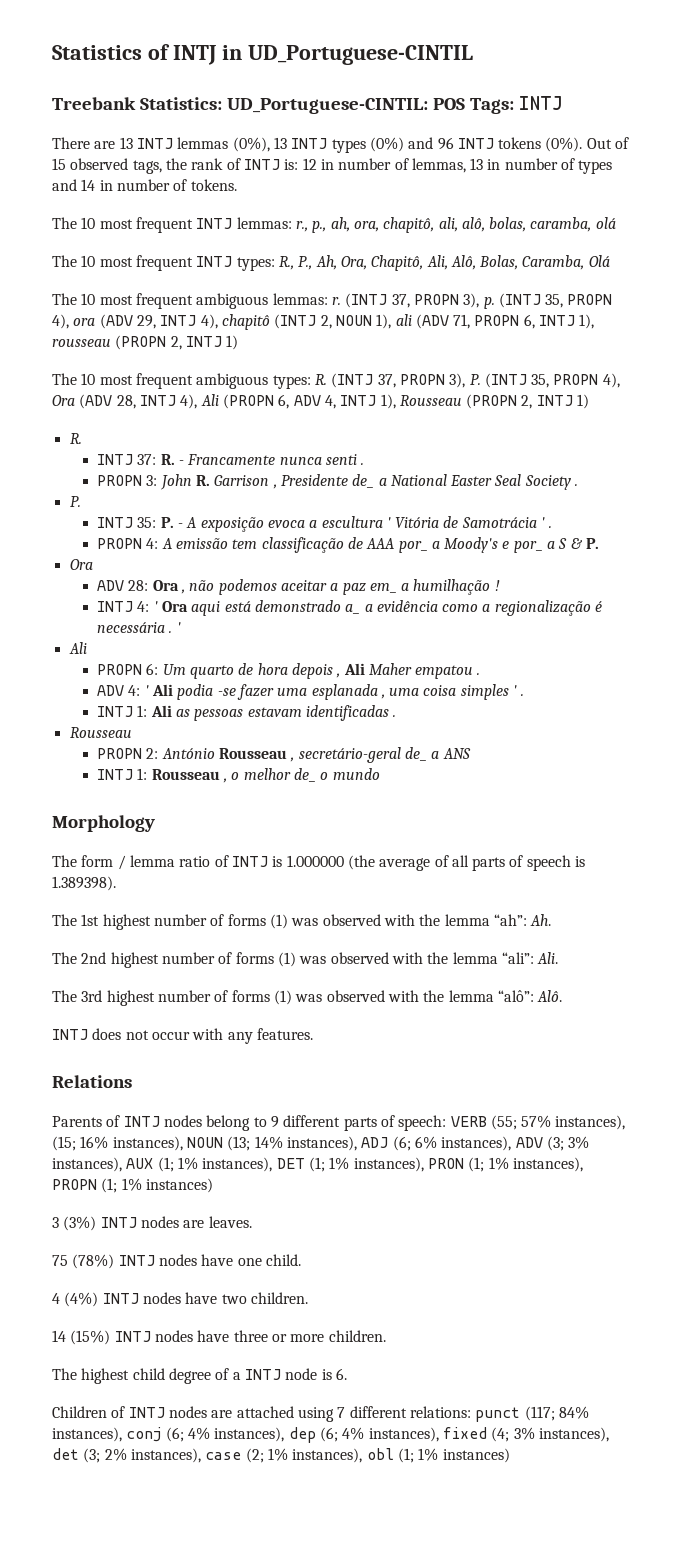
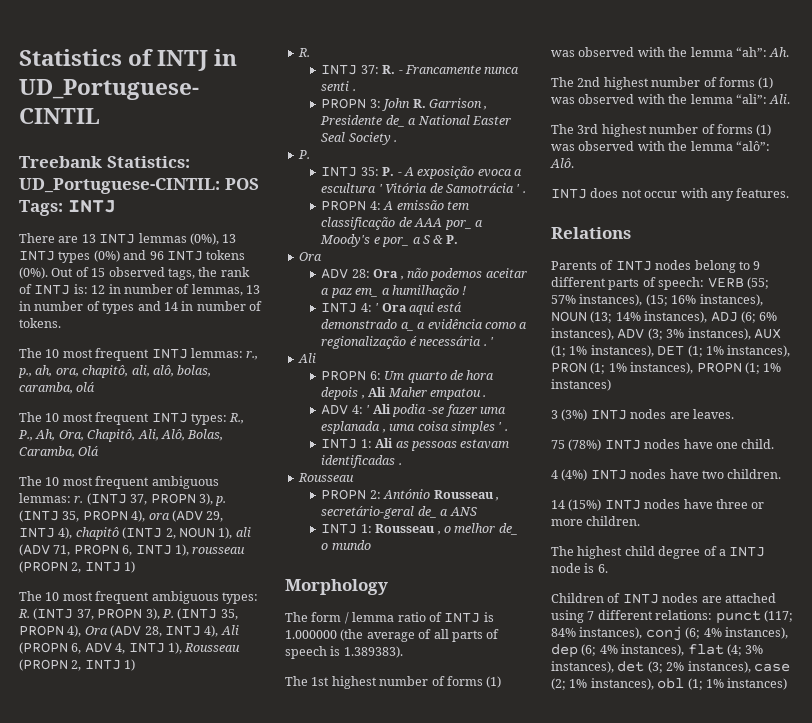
- The form / lemma ratio of INTJ is 1.000000 (the average of all parts of speech is 1.389398).
+ The form / lemma ratio of INTJ is 1.000000 (the average of all parts of speech is 1.389383).
- Children of INTJ nodes are attached using 7 different relations: punct (117; 84% instances), conj (6; 4% instances), dep (6; 4% instances), fixed (4; 3% instances), det (3; 2% instances), case (2; 1% instances), obl (1; 1% instances)
+ Children of INTJ nodes are attached using 7 different relations: punct (117; 84% instances), conj (6; 4% instances), dep (6; 4% instances), flat (4; 3% instances), det (3; 2% instances), case (2; 1% instances), obl (1; 1% instances)

